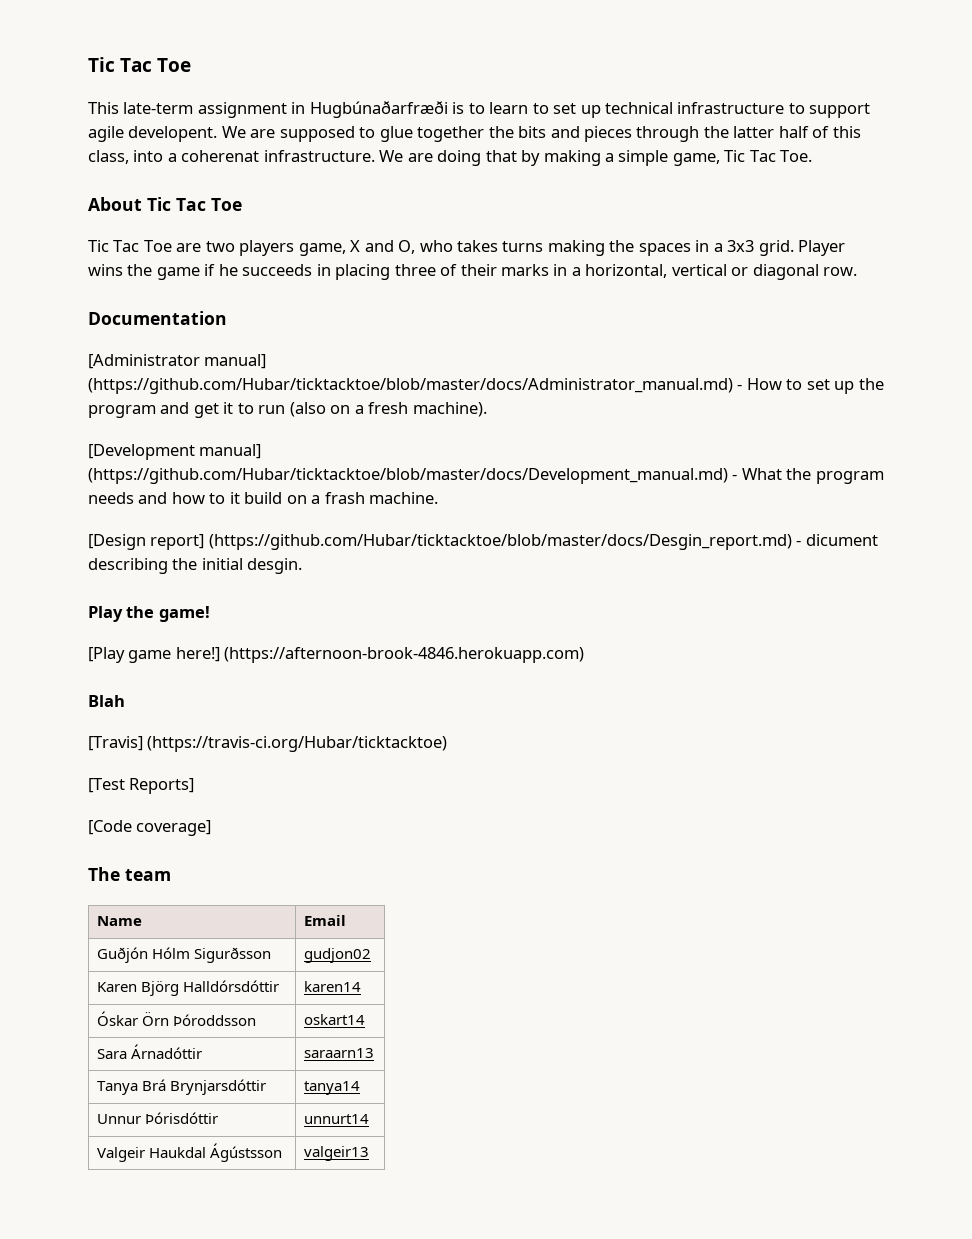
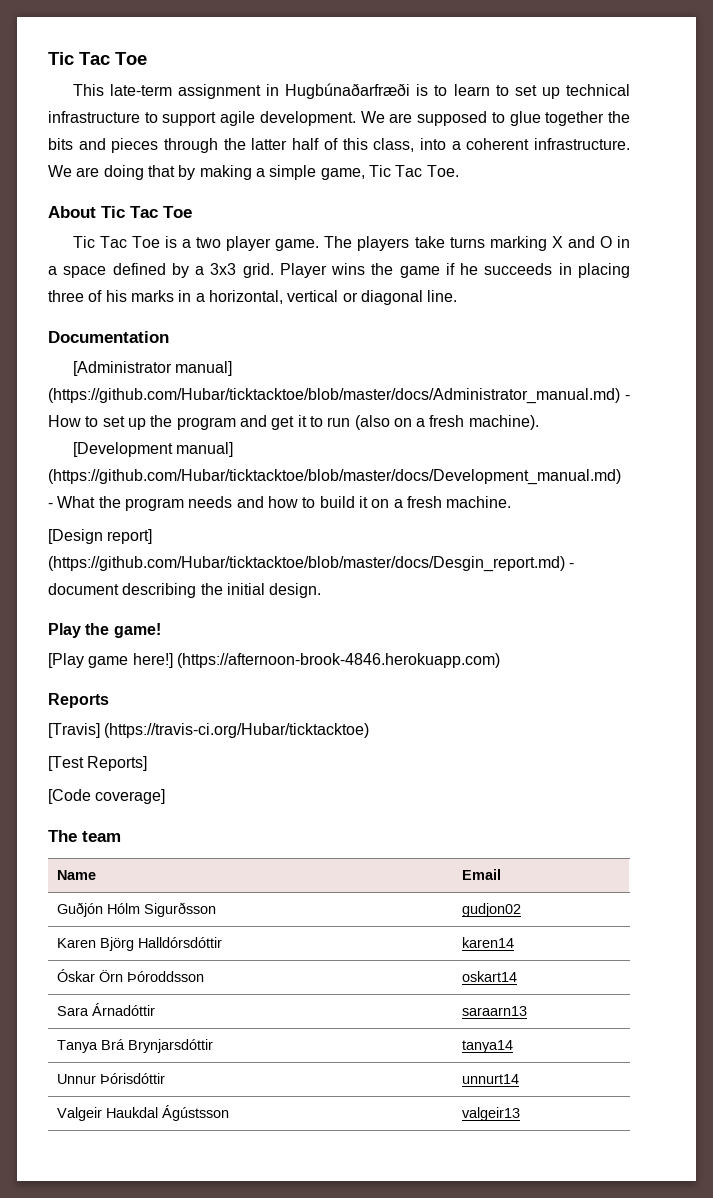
- This late-term assignment in Hugbúnaðarfræði is to learn to set up technical infrastructure to support agile developent.
+ This late-term assignment in Hugbúnaðarfræði is to learn to set up technical infrastructure to support agile development.
- We are supposed to glue together the bits and pieces through the latter half of this class, into a coherenat infrastructure.
+ We are supposed to glue together the bits and pieces through the latter half of this class, into a coherent infrastructure.
- Tic Tac Toe are two players game, X and O, who takes turns making the spaces in a 3x3 grid.
+ Tic Tac Toe is a two player game. The players take turns marking X and O in a space defined by a 3x3 grid.
- Player wins the game if he succeeds in placing three of their marks in a horizontal, vertical or diagonal row.
+ Player wins the game if he succeeds in placing three of his marks in a horizontal, vertical or diagonal line.
- [Development manual] (https://github.com/Hubar/ticktacktoe/blob/master/docs/Development_manual.md) - What the program needs and how to it build on a frash machine.
+ [Development manual] (https://github.com/Hubar/ticktacktoe/blob/master/docs/Development_manual.md) - What the program needs and how to build it on a fresh machine.
- [Design report] (https://github.com/Hubar/ticktacktoe/blob/master/docs/Desgin_report.md) - dicument describing the initial desgin.
+ [Design report] (https://github.com/Hubar/ticktacktoe/blob/master/docs/Desgin_report.md) - document describing the initial design.
- Blah
+ Reports

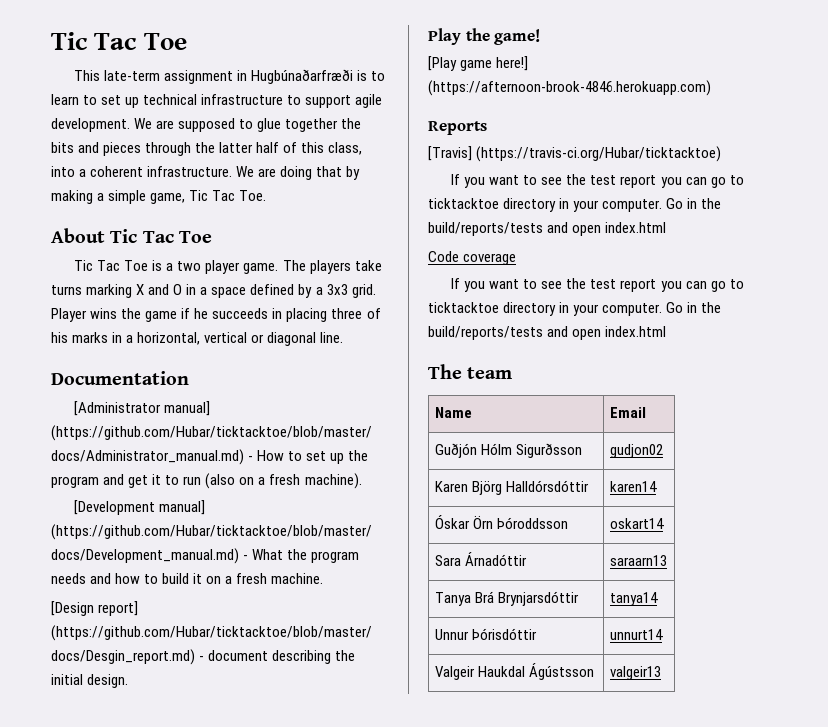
  [Travis] (https://travis-ci.org/Hubar/ticktacktoe)
- [Test Reports]
- [Code coverage]
+ If you want to see the test report you can go to ticktacktoe directory in your computer. Go in the build/reports/tests and open index.html
+ Code coverage
+ If you want to see the test report you can go to ticktacktoe directory in your computer. Go in the build/reports/tests and open index.html

